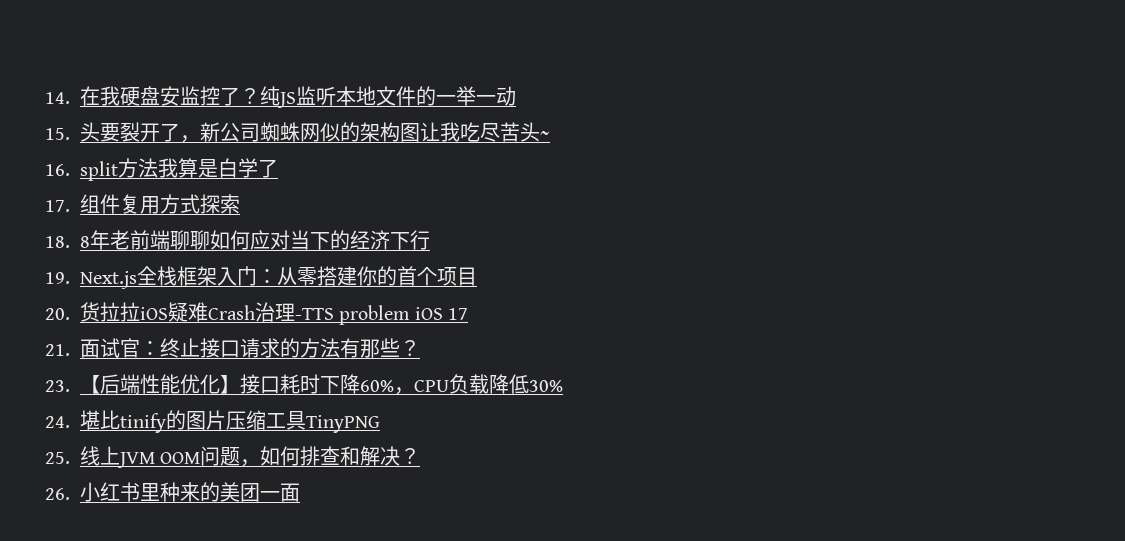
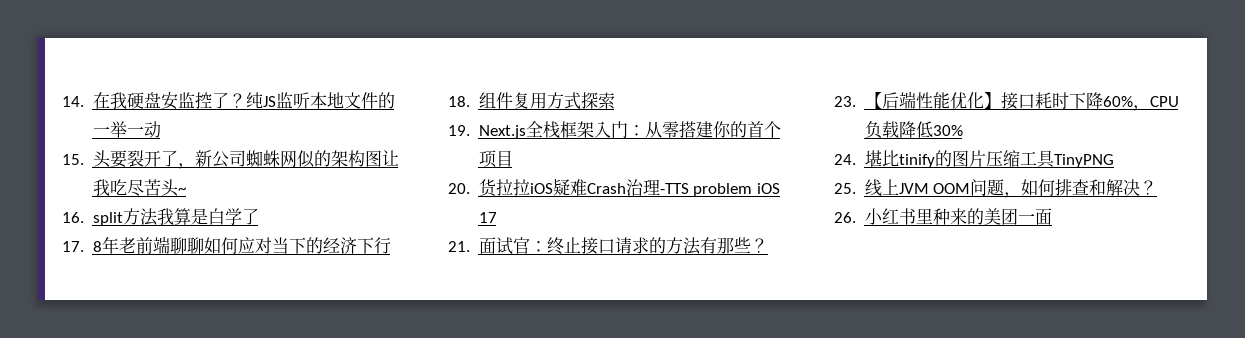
- 17.组件复用方式探索
- 18. 8年老前端聊聊如何应对当下的经济下行
+ 17. 8年老前端聊聊如何应对当下的经济下行
+ 18.组件复用方式探索

